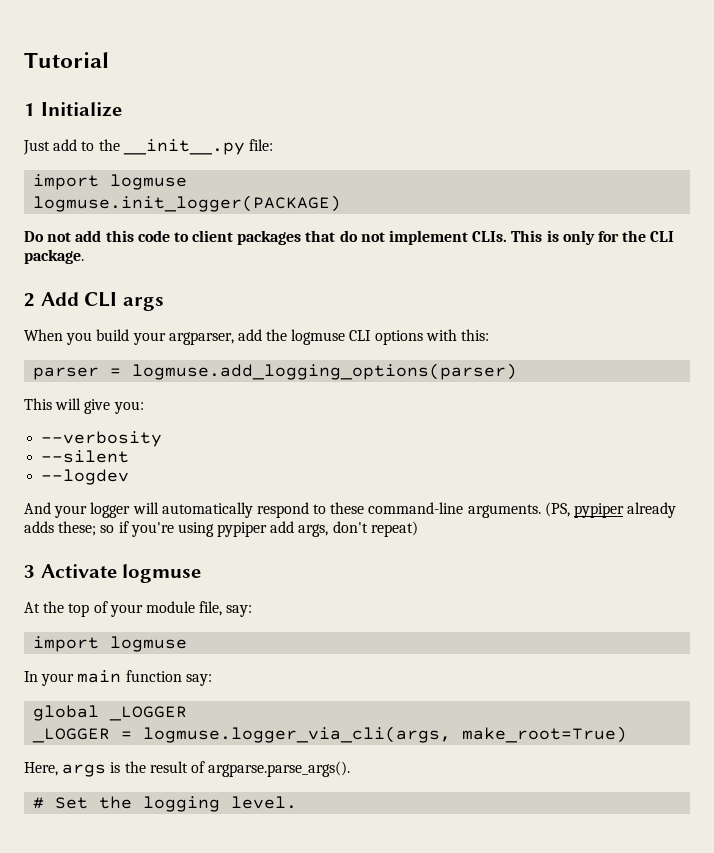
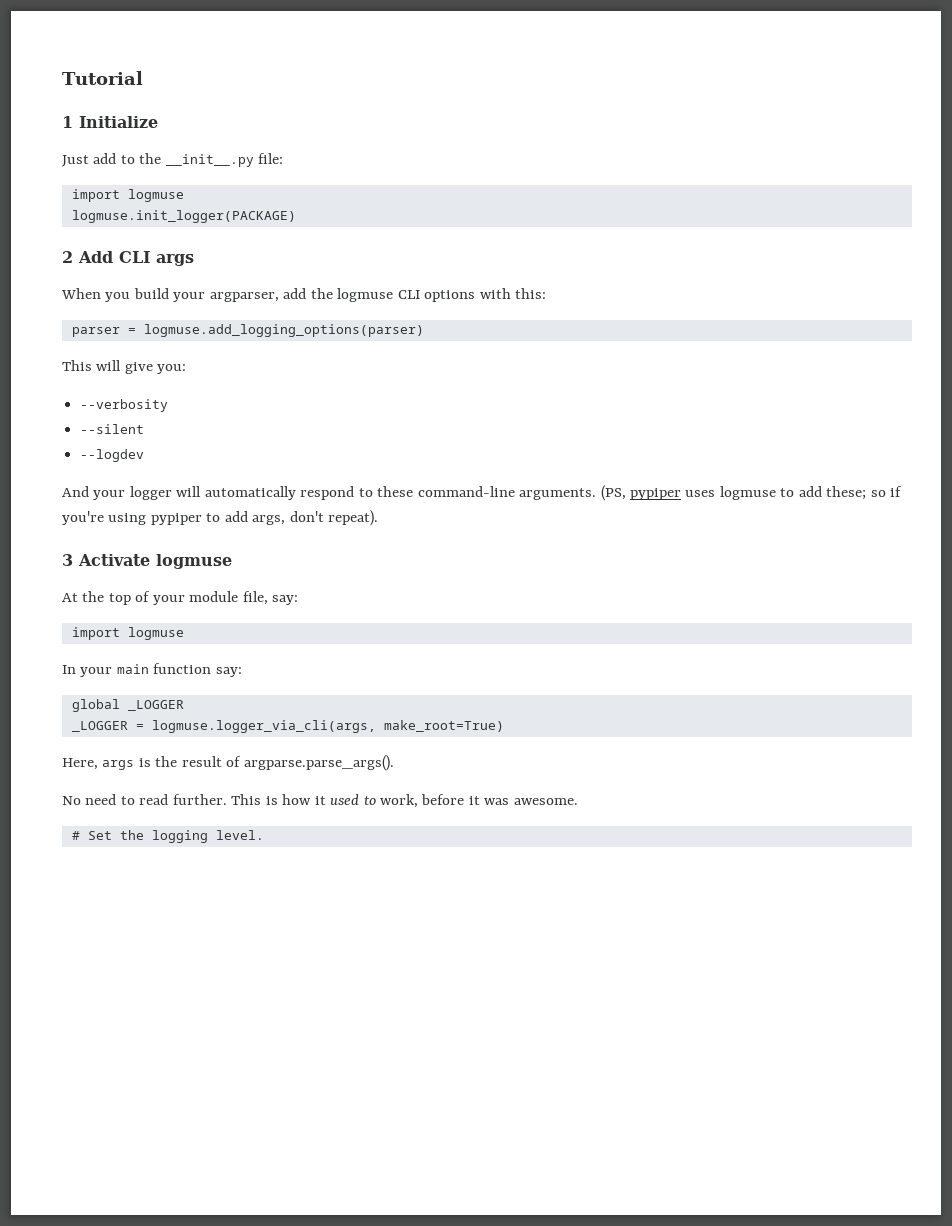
- Do not add this code to client packages that do not implement CLIs. This is only for the CLI package.
- (PS, pypiper already adds these; so if you're using pypiper add args, don't repeat)
+ (PS, pypiper uses logmuse to add these; so if you're using pypiper to add args, don't repeat).
+ No need to read further. This is how it used to work, before it was awesome.

